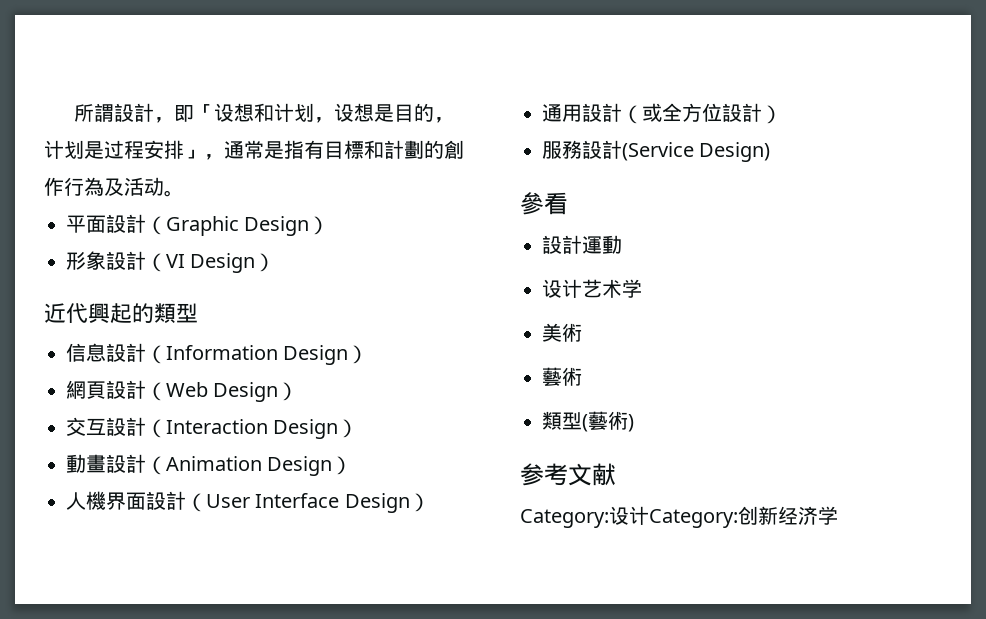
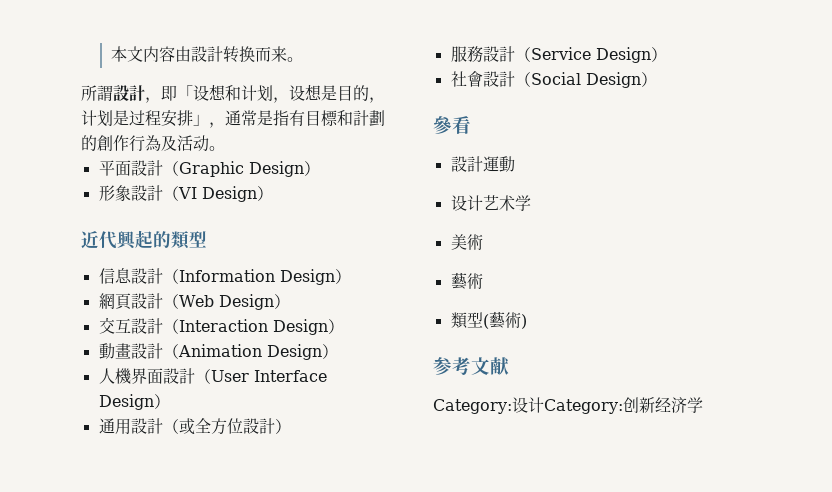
+ 本文内容由設計转换而来。
- 服務設計(Service Design)
+ 服務設計（Service Design）
+ 社會設計（Social Design）

